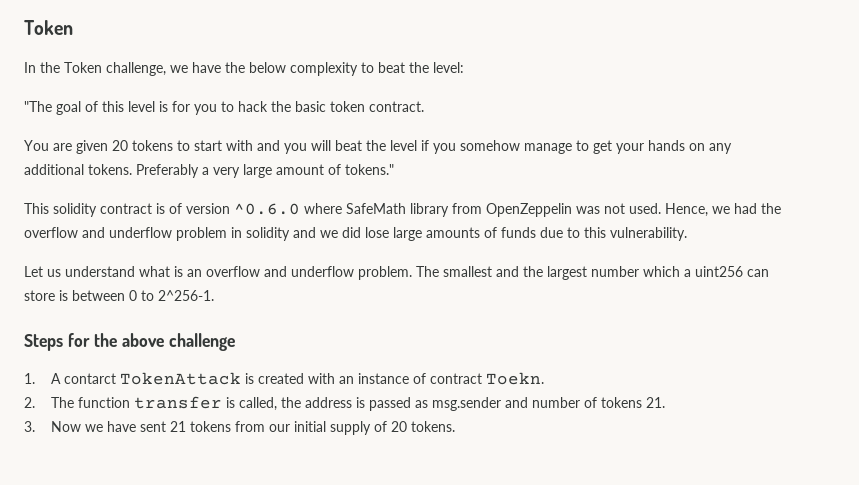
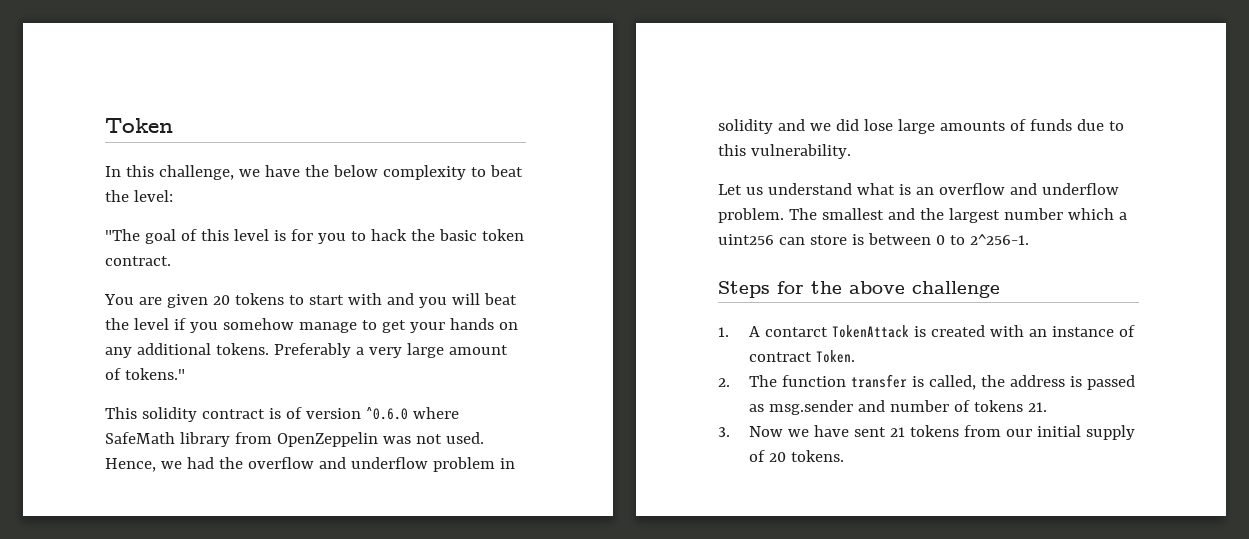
- In the Token challenge, we have the below complexity to beat the level:
+ In this challenge, we have the below complexity to beat the level:
- 1. A contarct TokenAttack is created with an instance of contract Toekn.
+ 1. A contarct TokenAttack is created with an instance of contract Token.

